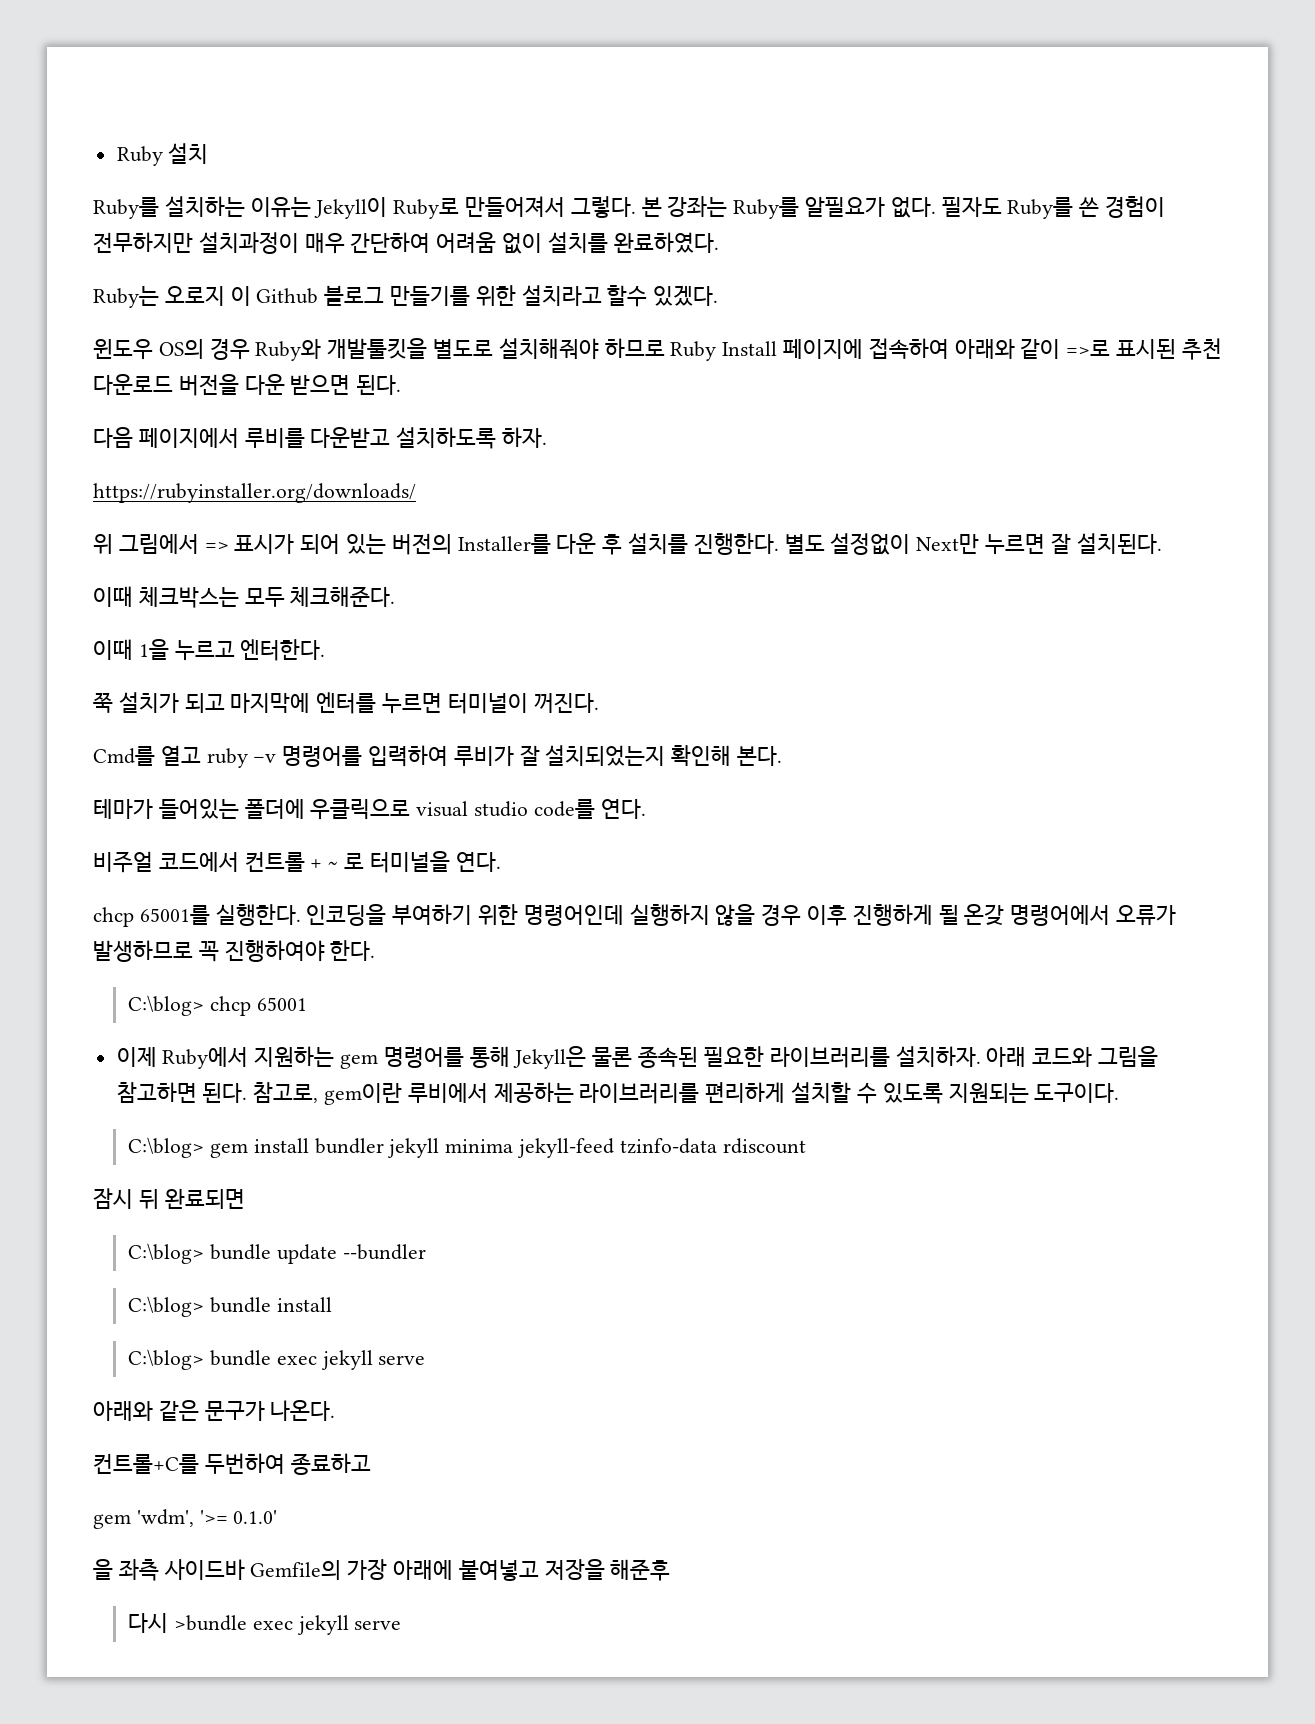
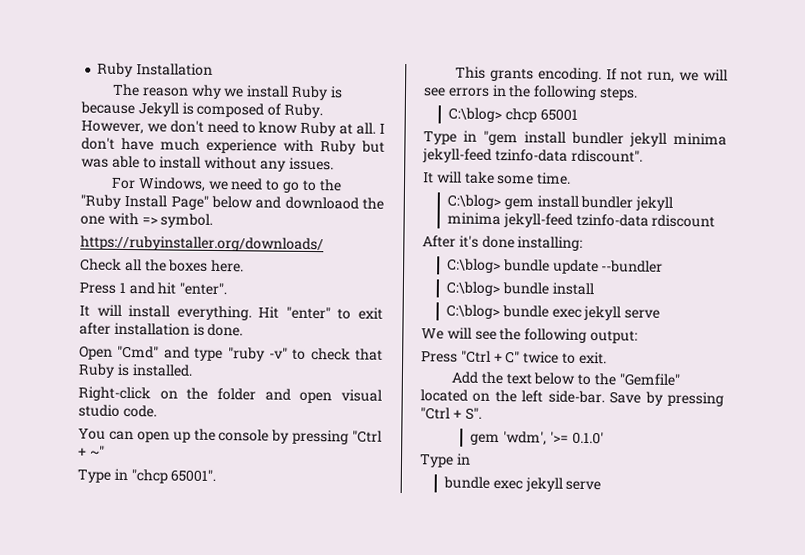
- Ruby 설치
- Ruby를 설치하는 이유는 Jekyll이 Ruby로 만들어져서 그렇다. 본 강좌는 Ruby를 알필요가 없다. 필자도 Ruby를 쓴 경험이 전무하지만 설치과정이 매우 간단하여 어려움 없이 설치를 완료하였다.
- Ruby는 오로지 이 Github 블로그 만들기를 위한 설치라고 할수 있겠다.
- 윈도우 OS의 경우 Ruby와 개발툴킷을 별도로 설치해줘야 하므로 Ruby Install 페이지에 접속하여 아래와 같이 =>로 표시된 추천 다운로드 버전을 다운 받으면 된다.
- 다음 페이지에서 루비를 다운받고 설치하도록 하자.
+ Ruby Installation
+ The reason why we install Ruby is because Jekyll is composed of Ruby. However, we don't need to know Ruby at all. I don't have much experience with Ruby but was able to install without any issues.
+ For Windows, we need to go to the "Ruby Install Page" below and downloaod the one with => symbol.
  https://rubyinstaller.org/downloads/
- 위 그림에서 => 표시가 되어 있는 버전의 Installer를 다운 후 설치를 진행한다. 별도 설정없이 Next만 누르면 잘 설치된다.
- 이때 체크박스는 모두 체크해준다.
- 이때 1을 누르고 엔터한다.
- 쭉 설치가 되고 마지막에 엔터를 누르면 터미널이 꺼진다.
- Cmd를 열고 ruby –v 명령어를 입력하여 루비가 잘 설치되었는지 확인해 본다.
- 테마가 들어있는 폴더에 우클릭으로 visual studio code를 연다.
- 비주얼 코드에서 컨트롤 + ~ 로 터미널을 연다.
- chcp 65001를 실행한다. 인코딩을 부여하기 위한 명령어인데 실행하지 않을 경우 이후 진행하게 될 온갖 명령어에서 오류가 발생하므로 꼭 진행하여야 한다.
+ Check all the boxes here.
+ Press 1 and hit "enter".
+ It will install everything. Hit "enter" to exit after installation is done.
+ Open "Cmd" and type "ruby -v" to check that Ruby is installed.
+ Right-click on the folder and open visual studio code.
+ You can open up the console by pressing "Ctrl + ~"
+ Type in "chcp 65001".
+ This grants encoding. If not run, we will see errors in the following steps.
  C:\blog> chcp 65001
- 이제 Ruby에서 지원하는 gem 명령어를 통해 Jekyll은 물론 종속된 필요한 라이브러리를 설치하자. 아래 코드와 그림을 참고하면 된다. 참고로, gem이란 루비에서 제공하는 라이브러리를 편리하게 설치할 수 있도록 지원되는 도구이다.
+ Type in "gem install bundler jekyll minima jekyll-feed tzinfo-data rdiscount".
+ It will take some time.
- 잠시 뒤 완료되면
+ After it's done installing:
- 아래와 같은 문구가 나온다.
- 컨트롤+C를 두번하여 종료하고
+ We will see the following output:
+ Press "Ctrl + C" twice to exit.
+ Add the text below to the "Gemfile" located on the left side-bar. Save by pressing "Ctrl + S".
  gem 'wdm', '>= 0.1.0'
- 을 좌측 사이드바 Gemfile의 가장 아래에 붙여넣고 저장을 해준후
- 다시 >bundle exec jekyll serve
+ Type in
+ bundle exec jekyll serve

